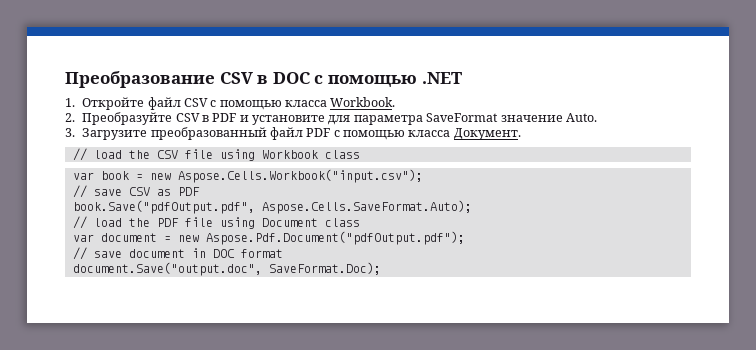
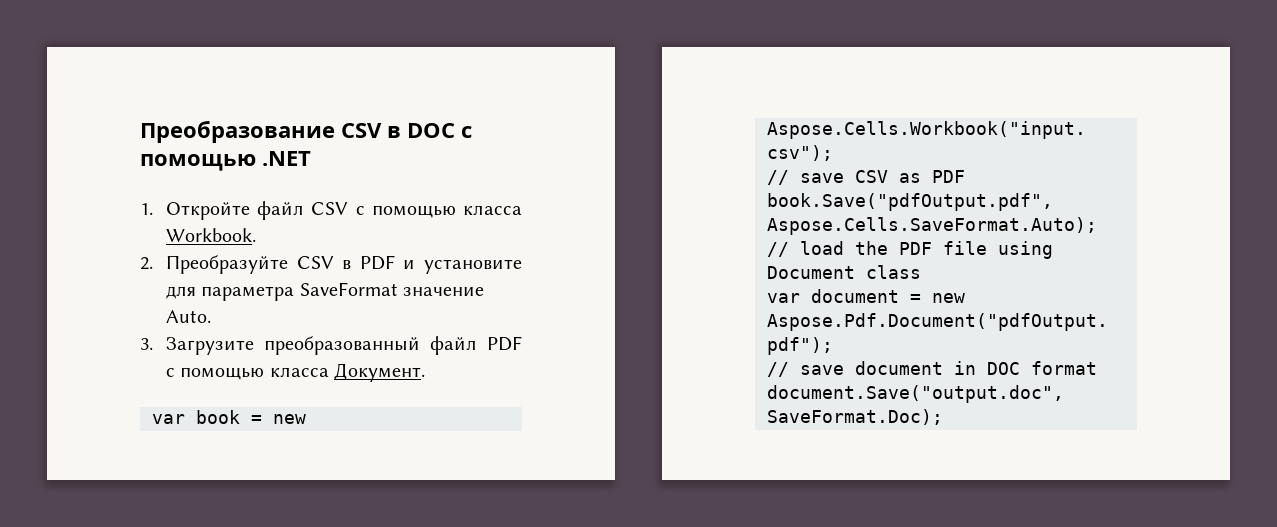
- // load the CSV file using Workbook class

